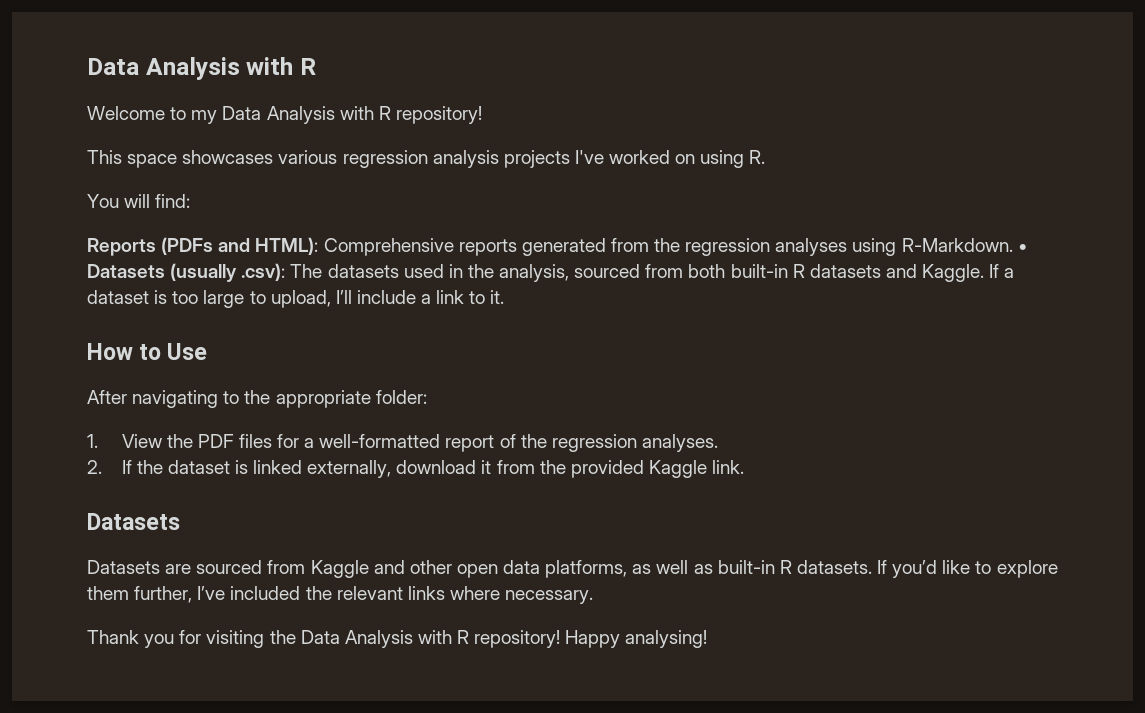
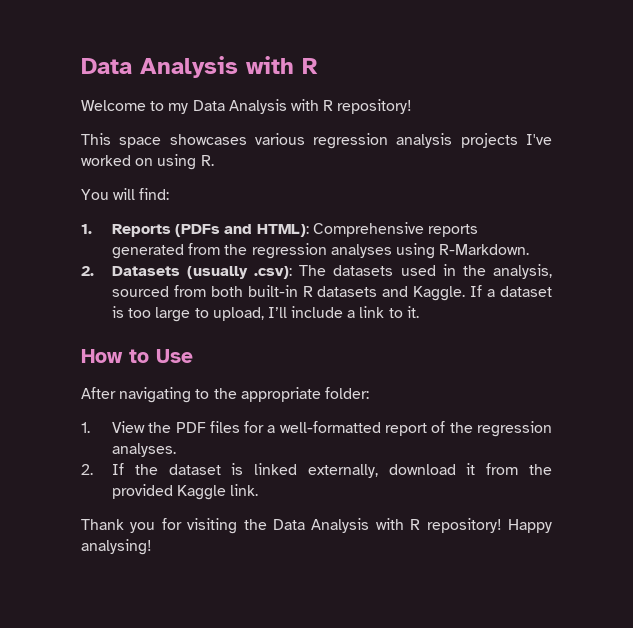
- Reports (PDFs and HTML): Comprehensive reports generated from the regression analyses using R-Markdown. • Datasets (usually .csv): The datasets used in the analysis, sourced from both built-in R datasets and Kaggle.
+ 1. Reports (PDFs and HTML): Comprehensive reports generated from the regression analyses using R-Markdown.
+ 2. Datasets (usually .csv): The datasets used in the analysis, sourced from both built-in R datasets and Kaggle.
  2. If the dataset is linked externally, download it from the provided Kaggle link.
- Datasets
- Datasets are sourced from Kaggle and other open data platforms, as well as built-in R datasets. If you’d like to explore them further, I’ve included the relevant links where necessary.

